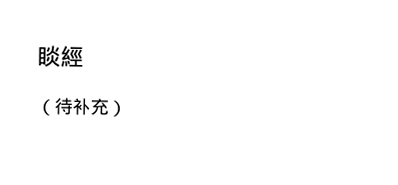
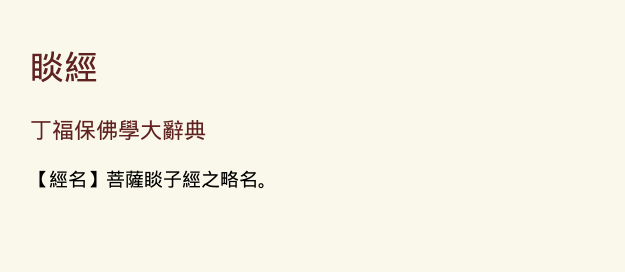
- （待补充）
+ 丁福保佛學大辭典
+ 【經名】菩薩睒子經之略名。

